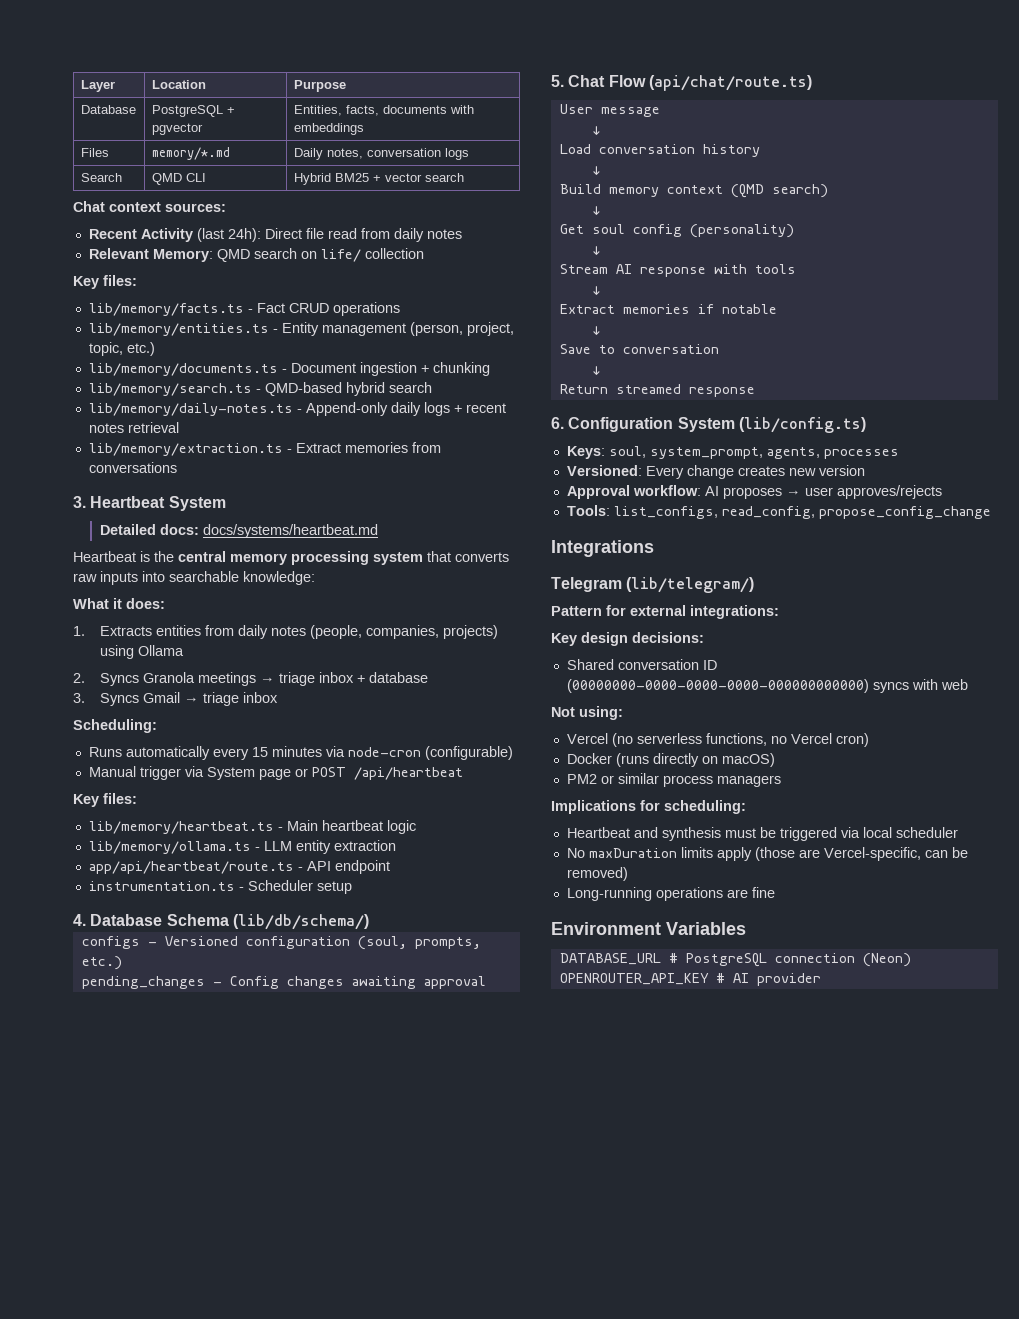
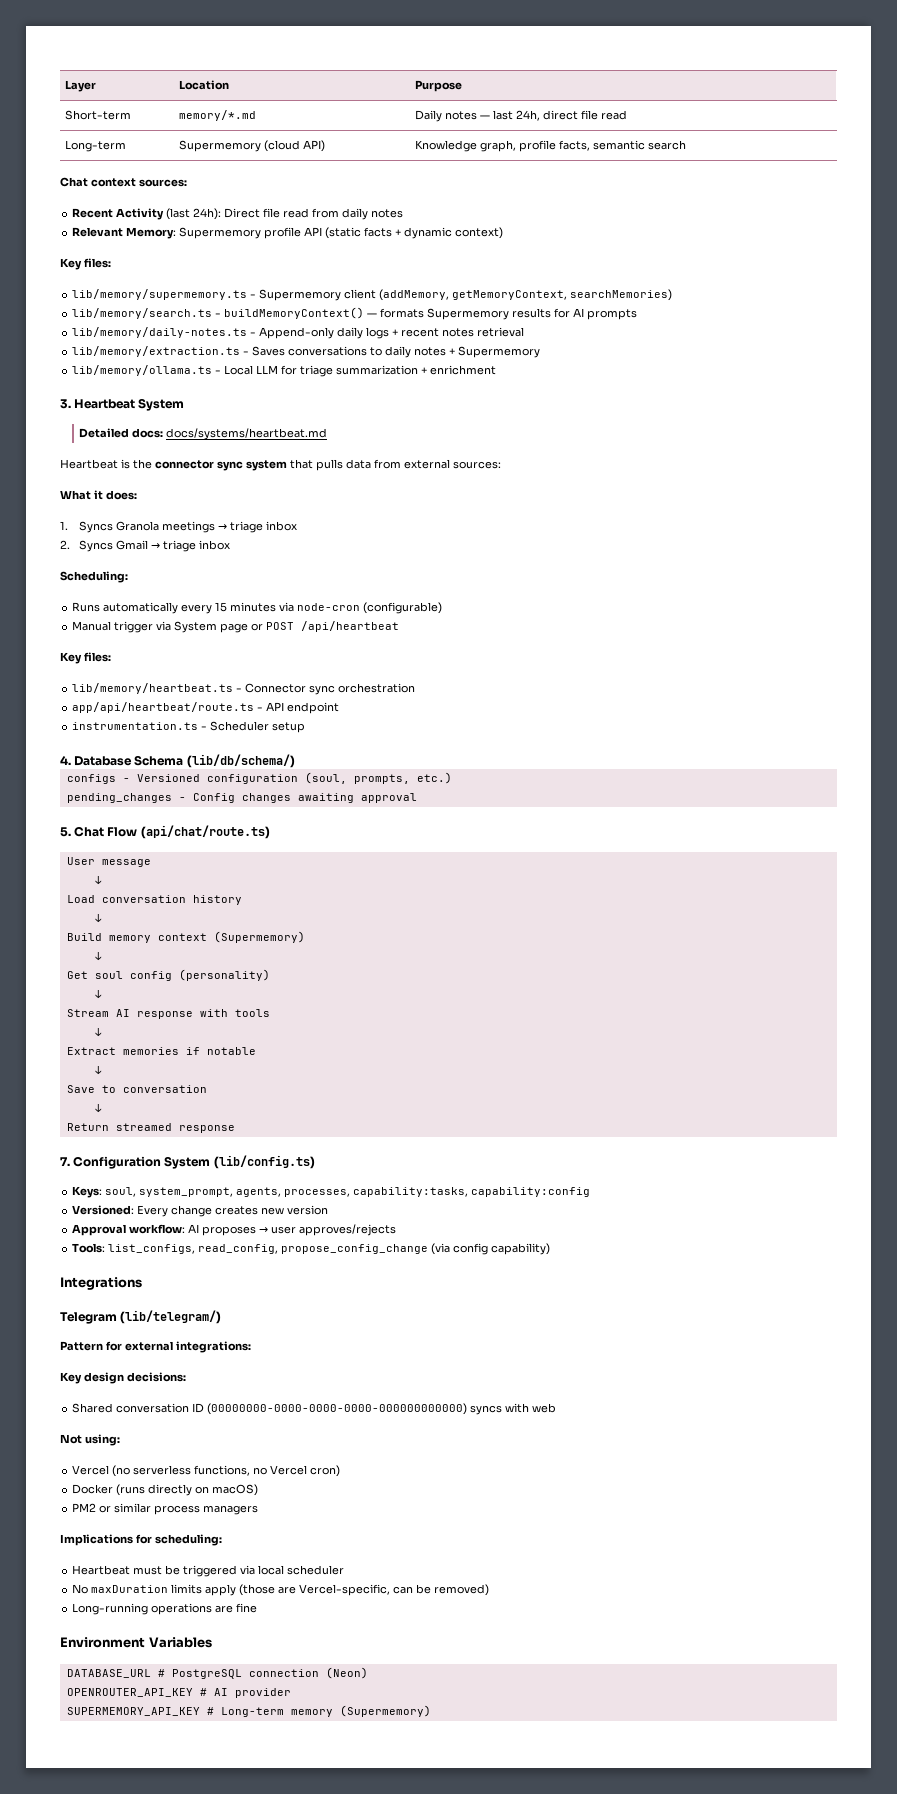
- Database | PostgreSQL + pgvector | Entities, facts, documents with embeddings
- Files | memory/*.md | Daily notes, conversation logs
- Search | QMD CLI | Hybrid BM25 + vector search
+ Short-term | memory/*.md | Daily notes — last 24h, direct file read
+ Long-term | Supermemory (cloud API) | Knowledge graph, profile facts, semantic search
- Relevant Memory: QMD search on life/ collection
+ Relevant Memory: Supermemory profile API (static facts + dynamic context)
  Key files:
- lib/memory/facts.ts - Fact CRUD operations
- lib/memory/entities.ts - Entity management (person, project, topic, etc.)
- lib/memory/documents.ts - Document ingestion + chunking
- lib/memory/search.ts - QMD-based hybrid search
+ lib/memory/supermemory.ts - Supermemory client (addMemory, getMemoryContext, searchMemories)
+ lib/memory/search.ts - buildMemoryContext() — formats Supermemory results for AI prompts
- lib/memory/extraction.ts - Extract memories from conversations
+ lib/memory/extraction.ts - Saves conversations to daily notes + Supermemory
+ lib/memory/ollama.ts - Local LLM for triage summarization + enrichment
- Heartbeat is the central memory processing system that converts raw inputs into searchable knowledge:
+ Heartbeat is the connector sync system that pulls data from external sources:
  What it does:
- 1. Extracts entities from daily notes (people, companies, projects) using Ollama
- 2. Syncs Granola meetings → triage inbox + database
- 3. Syncs Gmail → triage inbox
+ 1. Syncs Granola meetings → triage inbox
+ 2. Syncs Gmail → triage inbox
- lib/memory/heartbeat.ts - Main heartbeat logic
- lib/memory/ollama.ts - LLM entity extraction
+ lib/memory/heartbeat.ts - Connector sync orchestration
- Build memory context (QMD search)
+ Build memory context (Supermemory)
- 6. Configuration System (lib/config.ts)
+ 7. Configuration System (lib/config.ts)
- Keys: soul, system_prompt, agents, processes
+ Keys: soul, system_prompt, agents, processes, capability:tasks, capability:config
- Tools: list_configs, read_config, propose_config_change
+ Tools: list_configs, read_config, propose_config_change (via config capability)
- Heartbeat and synthesis must be triggered via local scheduler
+ Heartbeat must be triggered via local scheduler
+ SUPERMEMORY_API_KEY # Long-term memory (Supermemory)

